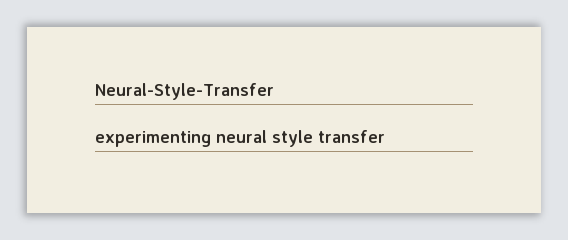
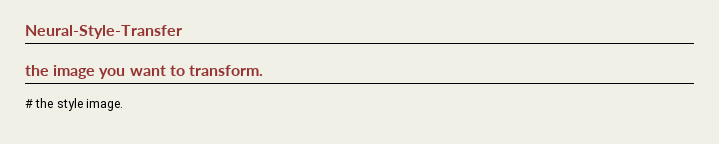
- experimenting neural style transfer
+ the image you want to transform.
+ # the style image.

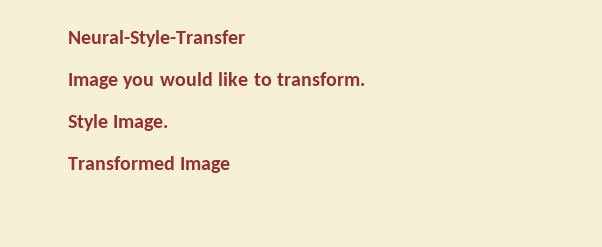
- the image you want to transform.
- # the style image.
+ Image you would like to transform.
+ Style Image.
+ Transformed Image

